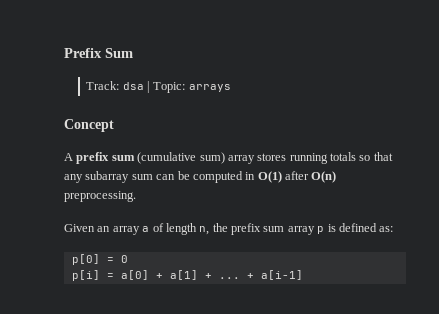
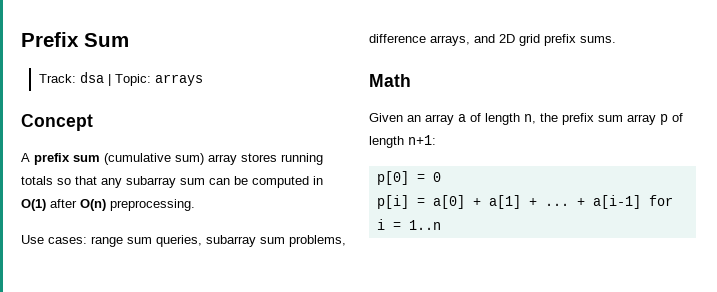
+ Use cases: range sum queries, subarray sum problems, difference arrays, and 2D grid prefix sums.
+ Math
- Given an array a of length n, the prefix sum array p is defined as:
+ Given an array a of length n, the prefix sum array p of length n+1:
- + a[i-1]
+ + a[i-1] for i = 1..n

